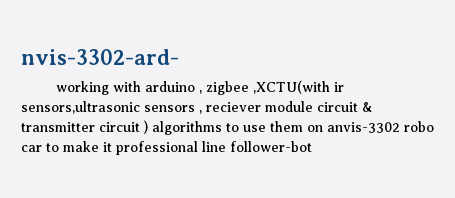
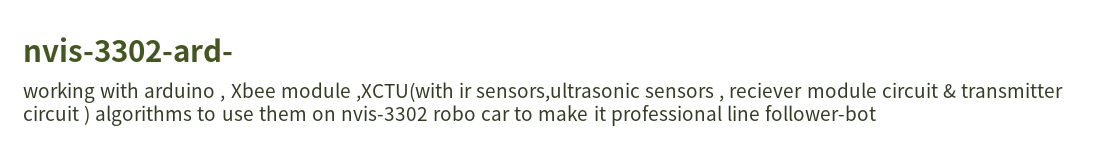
- working with arduino , zigbee ,XCTU(with ir sensors,ultrasonic sensors , reciever module circuit & transmitter circuit ) algorithms to use them on anvis-3302 robo car to make it professional line follower-bot
+ working with arduino , Xbee module ,XCTU(with ir sensors,ultrasonic sensors , reciever module circuit & transmitter circuit ) algorithms to use them on nvis-3302 robo car to make it professional line follower-bot

